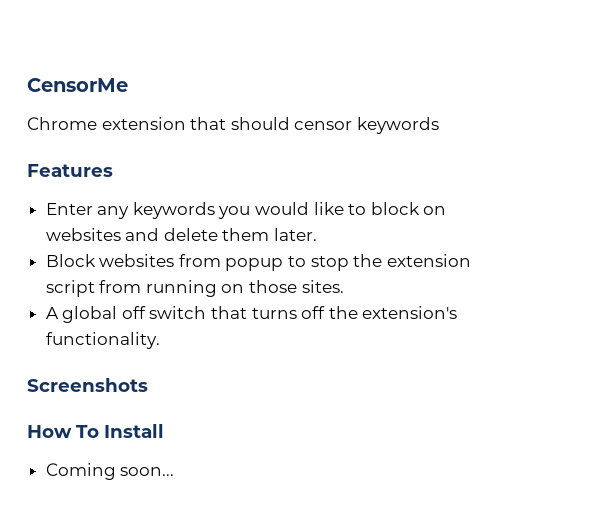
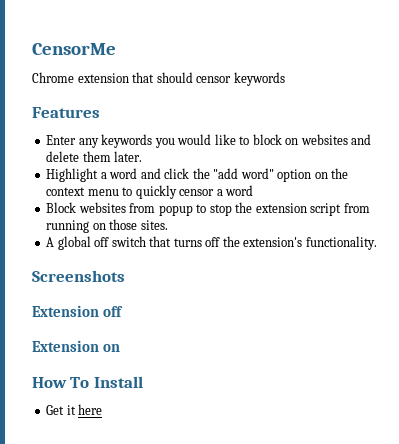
+ Highlight a word and click the "add word" option on the context menu to quickly censor a word
+ Extension off
+ Extension on
- Coming soon...
+ Get it here

